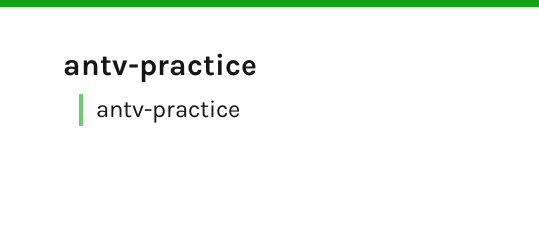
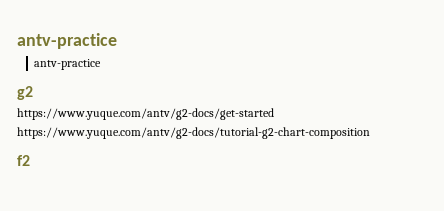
+ g2
+ https://www.yuque.com/antv/g2-docs/get-started
+ https://www.yuque.com/antv/g2-docs/tutorial-g2-chart-composition
+ f2

